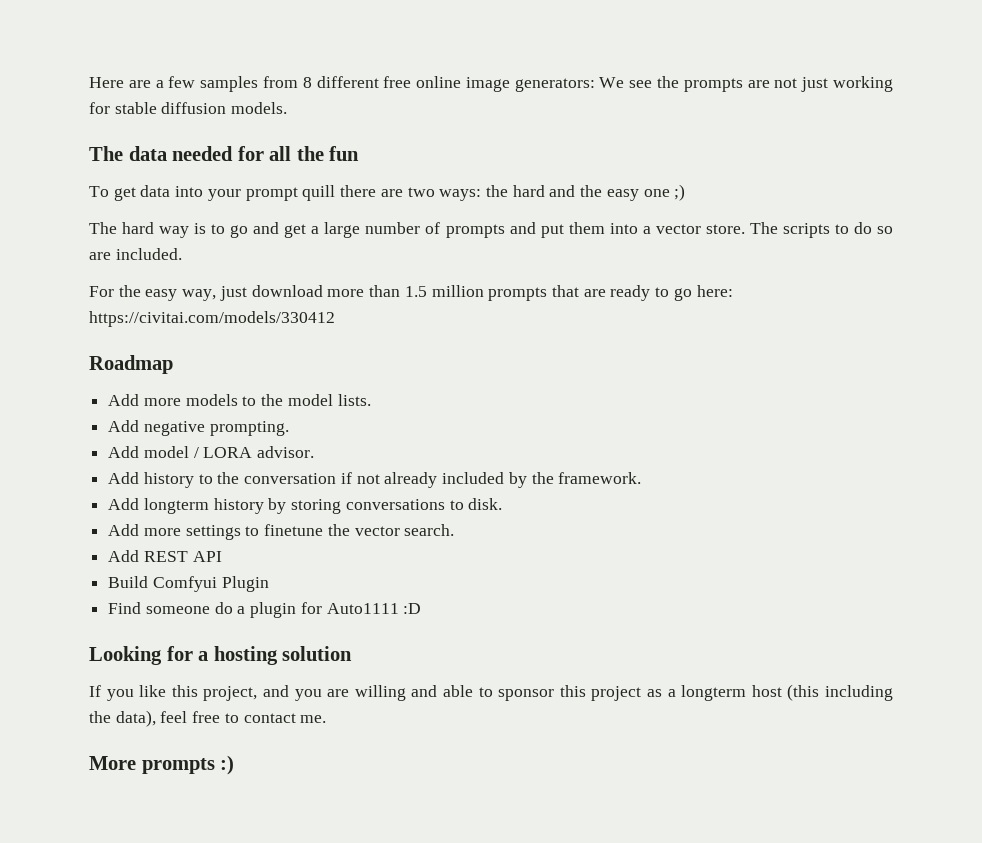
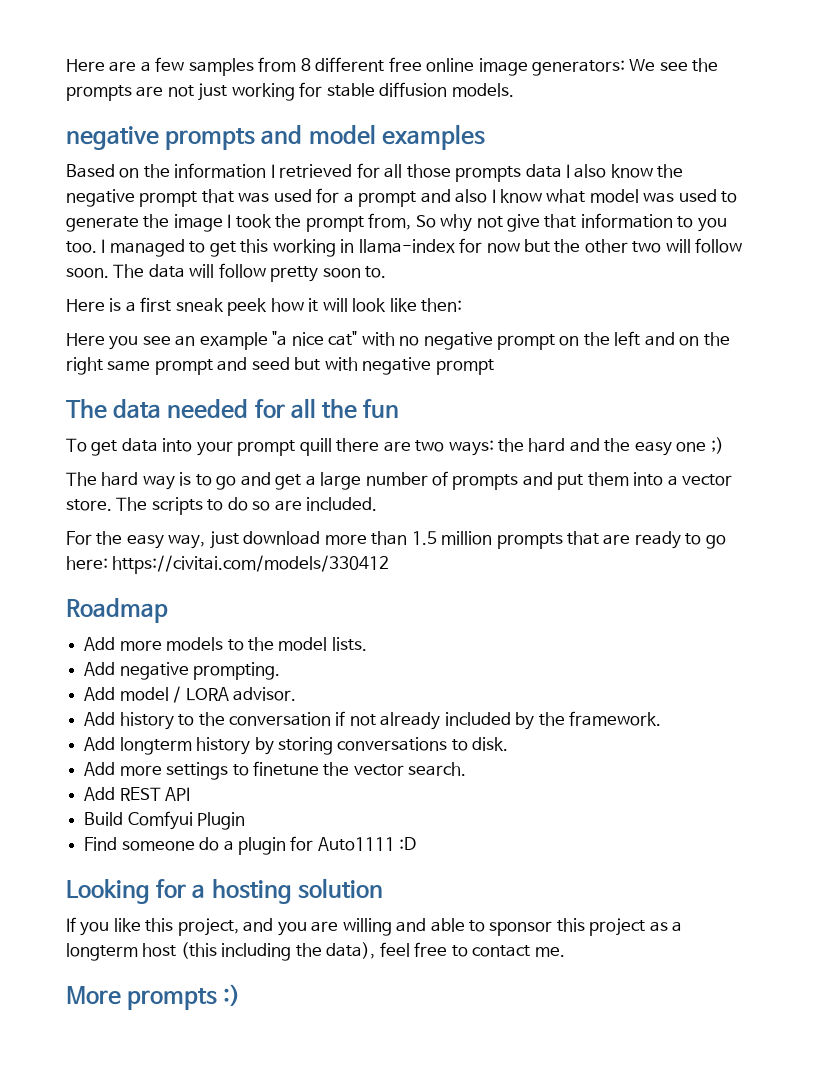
+ negative prompts and model examples
+ Based on the information I retrieved for all those prompts data I also know the negative prompt that was used for a prompt and also I know what model was used to generate the image I took the prompt from, So why not give that information to you too. I managed to get this working in llama-index for now but the other two will follow soon. The data will follow pretty soon to.
+ Here is a first sneak peek how it will look like then:
+ Here you see an example "a nice cat" with no negative prompt on the left and on the right same prompt and seed but with negative prompt

